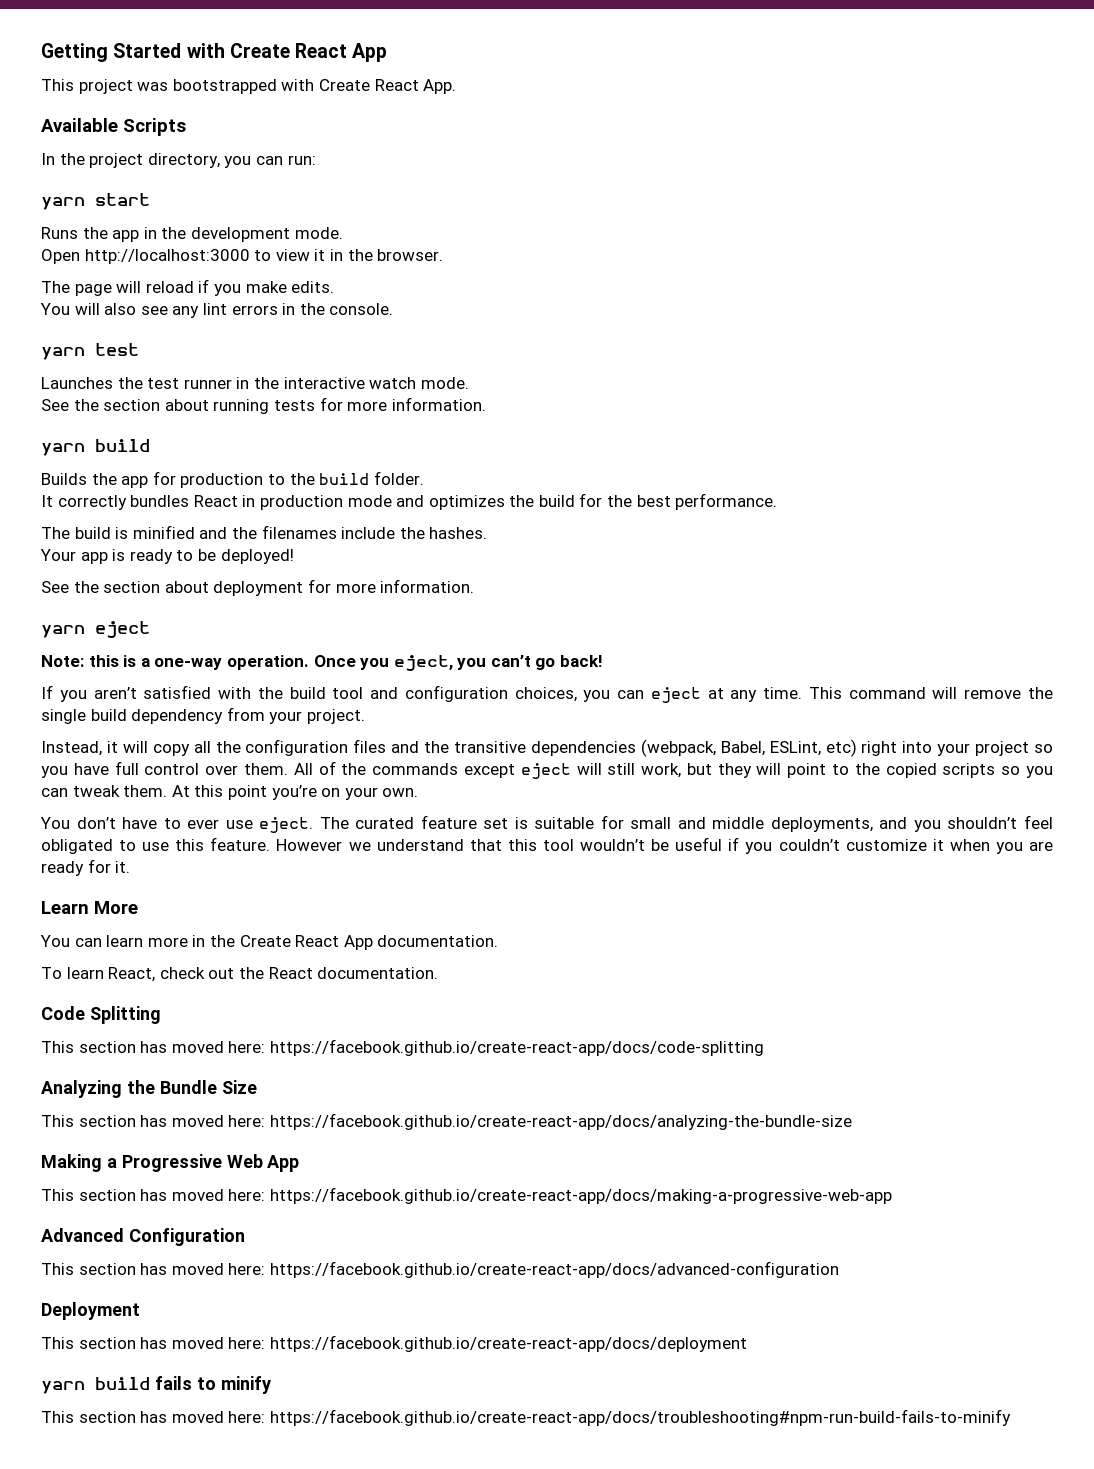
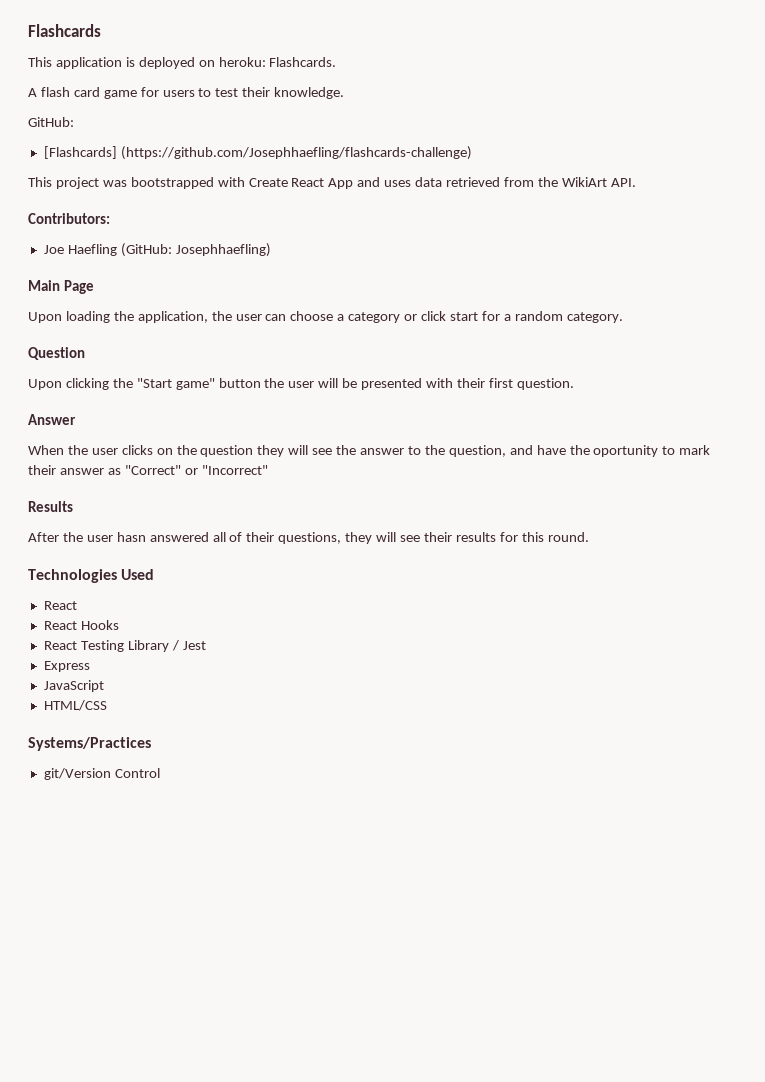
- Getting Started with Create React App
+ Flashcards
+ This application is deployed on heroku: Flashcards.
+ A flash card game for users to test their knowledge.
+ GitHub:
+ [Flashcards] (https://github.com/Josephhaefling/flashcards-challenge)
- This project was bootstrapped with Create React App.
- Available Scripts
- In the project directory, you can run:
- yarn start
- Runs the app in the development mode.
- Open http://localhost:3000 to view it in the browser.
- The page will reload if you make edits.
- You will also see any lint errors in the console.
- yarn test
- Launches the test runner in the interactive watch mode.
- See the section about running tests for more information.
- yarn build
- Builds the app for production to the build folder.
- It correctly bundles React in production mode and optimizes the build for the best performance.
- The build is minified and the filenames include the hashes.
- Your app is ready to be deployed!
- See the section about deployment for more information.
- yarn eject
- Note: this is a one-way operation. Once you eject, you can’t go back!
- If you aren’t satisfied with the build tool and configuration choices, you can eject at any time. This command will remove the single build dependency from your project.
- Instead, it will copy all the configuration files and the transitive dependencies (webpack, Babel, ESLint, etc) right into your project so you have full control over them. All of the commands except eject will still work, but they will point to the copied scripts so you can tweak them. At this point you’re on your own.
- You don’t have to ever use eject. The curated feature set is suitable for small and middle deployments, and you shouldn’t feel obligated to use this feature. However we understand that this tool wouldn’t be useful if you couldn’t customize it when you are ready for it.
- Learn More
- You can learn more in the Create React App documentation.
- To learn React, check out the React documentation.
- Code Splitting
- This section has moved here: https://facebook.github.io/create-react-app/docs/code-splitting
- Analyzing the Bundle Size
- This section has moved here: https://facebook.github.io/create-react-app/docs/analyzing-the-bundle-size
- Making a Progressive Web App
- This section has moved here: https://facebook.github.io/create-react-app/docs/making-a-progressive-web-app
- Advanced Configuration
- This section has moved here: https://facebook.github.io/create-react-app/docs/advanced-configuration
- Deployment
- This section has moved here: https://facebook.github.io/create-react-app/docs/deployment
- yarn build fails to minify
- This section has moved here: https://facebook.github.io/create-react-app/docs/troubleshooting#npm-run-build-fails-to-minify
+ This project was bootstrapped with Create React App and uses data retrieved from the WikiArt API.
+ Contributors:
+ Joe Haefling (GitHub: Josephhaefling)
+ Main Page
+ Upon loading the application, the user can choose a category or click start for a random category.
+ Question
+ Upon clicking the "Start game" button the user will be presented with their first question.
+ Answer
+ When the user clicks on the question they will see the answer to the question, and have the oportunity to mark their answer as "Correct" or "Incorrect"
+ Results
+ After the user hasn answered all of their questions, they will see their results for this round.
+ Technologies Used
+ React
+ React Hooks
+ React Testing Library / Jest
+ Express
+ JavaScript
+ HTML/CSS
+ Systems/Practices
+ git/Version Control

